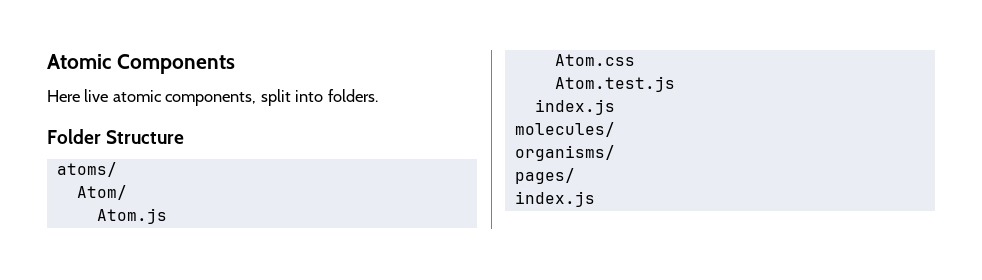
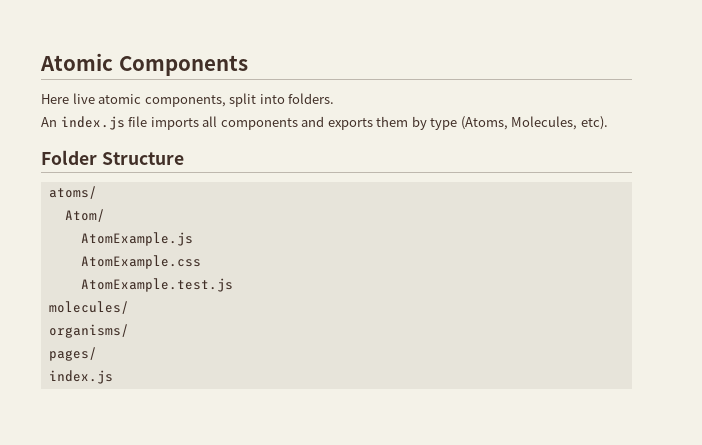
+ An index.js file imports all components and exports them by type (Atoms, Molecules, etc).
- Atom.js
- Atom.css
- Atom.test.js
- index.js
+ AtomExample.js
+ AtomExample.css
+ AtomExample.test.js

